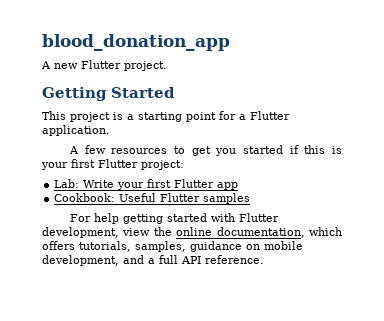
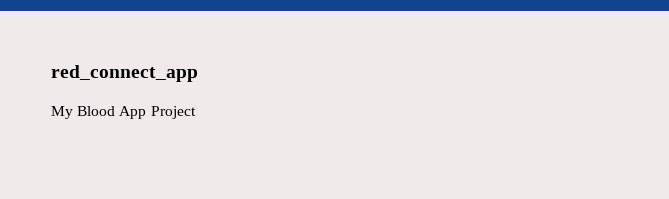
- blood_donation_app
- A new Flutter project.
- Getting Started
- This project is a starting point for a Flutter application.
- A few resources to get you started if this is your first Flutter project:
- Lab: Write your first Flutter app
- Cookbook: Useful Flutter samples
- For help getting started with Flutter development, view the online documentation, which offers tutorials, samples, guidance on mobile development, and a full API reference.
+ red_connect_app
+ My Blood App Project

